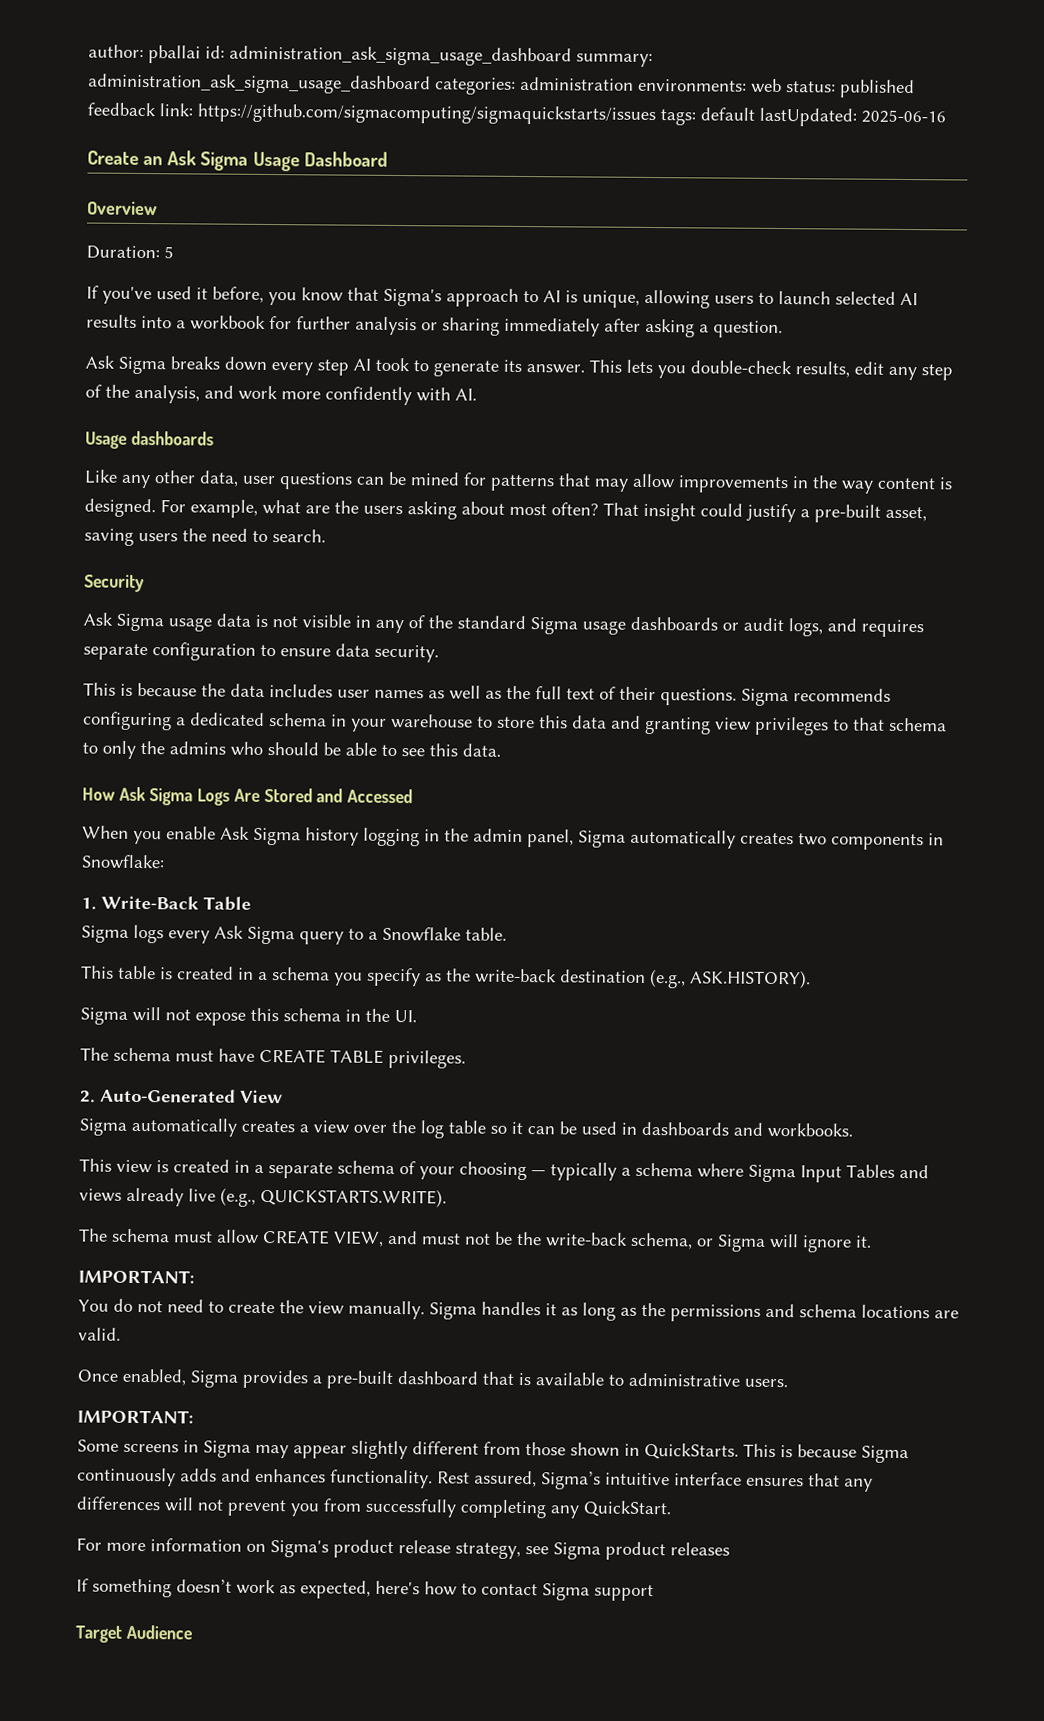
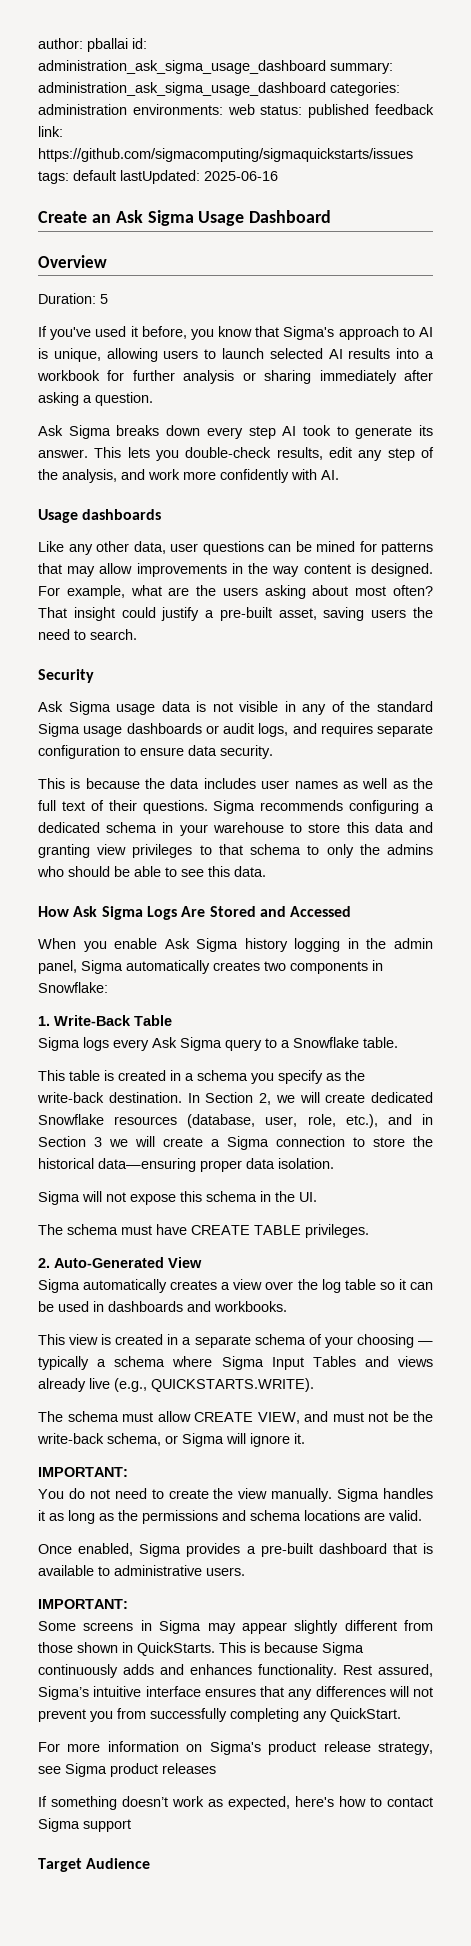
- This table is created in a schema you specify as the write-back destination (e.g., ASK.HISTORY).
+ This table is created in a schema you specify as the write-back destination. In Section 2, we will create dedicated Snowflake resources (database, user, role, etc.), and in Section 3 we will create a Sigma connection to store the historical data—ensuring proper data isolation.

